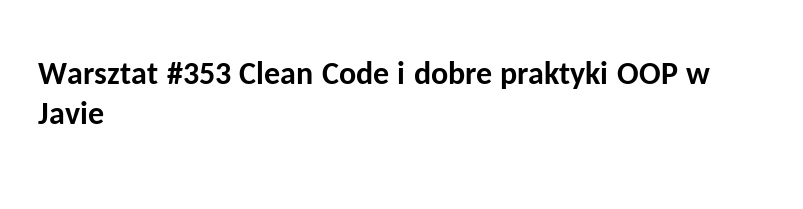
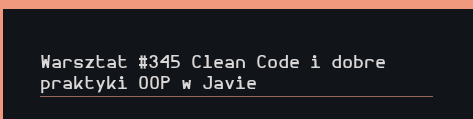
- Warsztat #353 Clean Code i dobre praktyki OOP w Javie
+ Warsztat #345 Clean Code i dobre praktyki OOP w Javie

